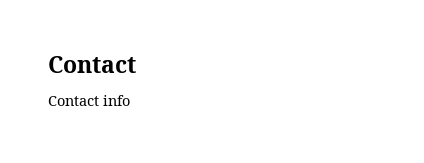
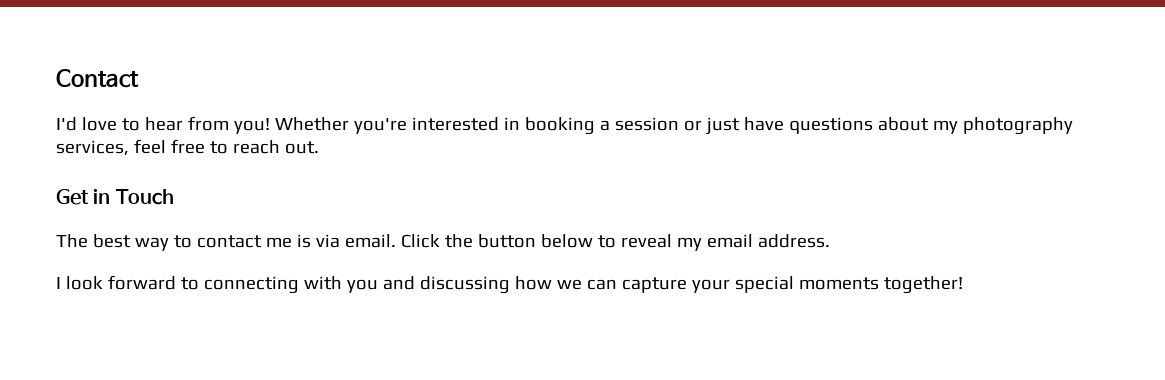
- Contact info
+ I'd love to hear from you! Whether you're interested in booking a session or just have questions about my photography services, feel free to reach out.
+ Get in Touch
+ The best way to contact me is via email. Click the button below to reveal my email address.
+ I look forward to connecting with you and discussing how we can capture your special moments together!

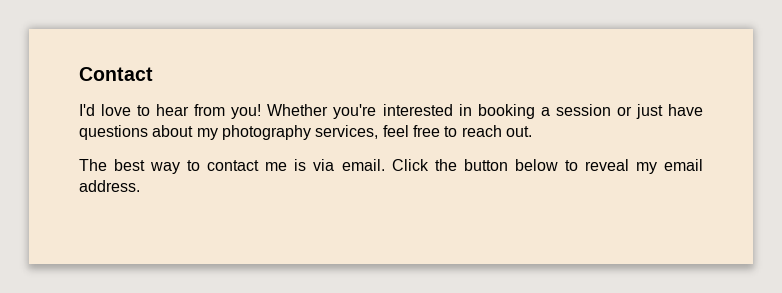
- Get in Touch
- I look forward to connecting with you and discussing how we can capture your special moments together!

